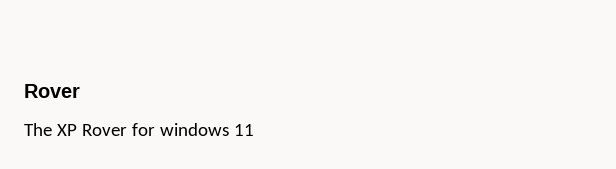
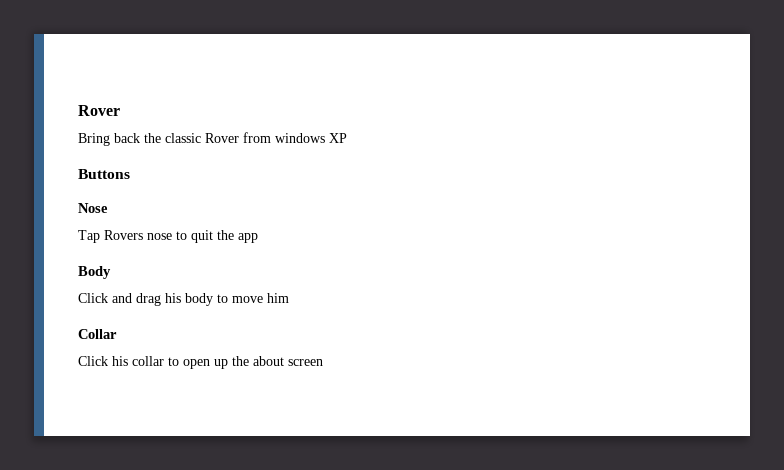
- The XP Rover for windows 11
+ Bring back the classic Rover from windows XP
+ Buttons
+ Nose
+ Tap Rovers nose to quit the app
+ Body
+ Click and drag his body to move him
+ Collar
+ Click his collar to open up the about screen

